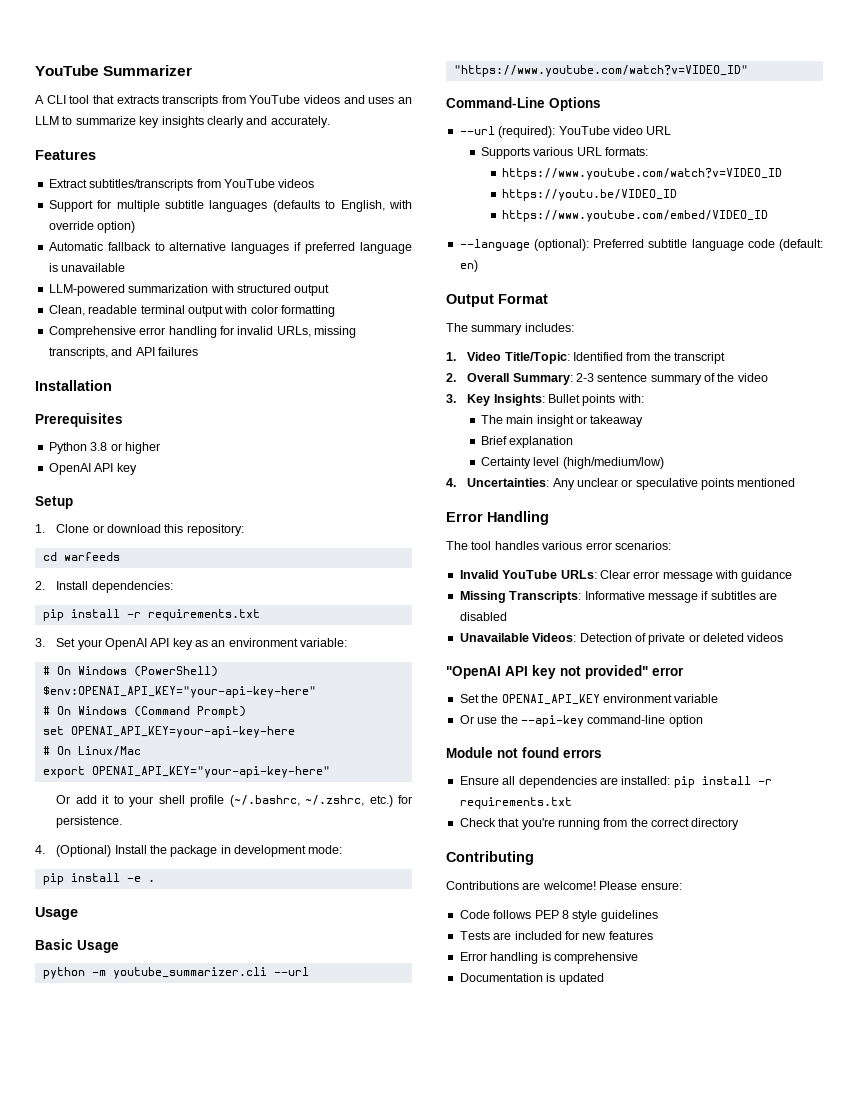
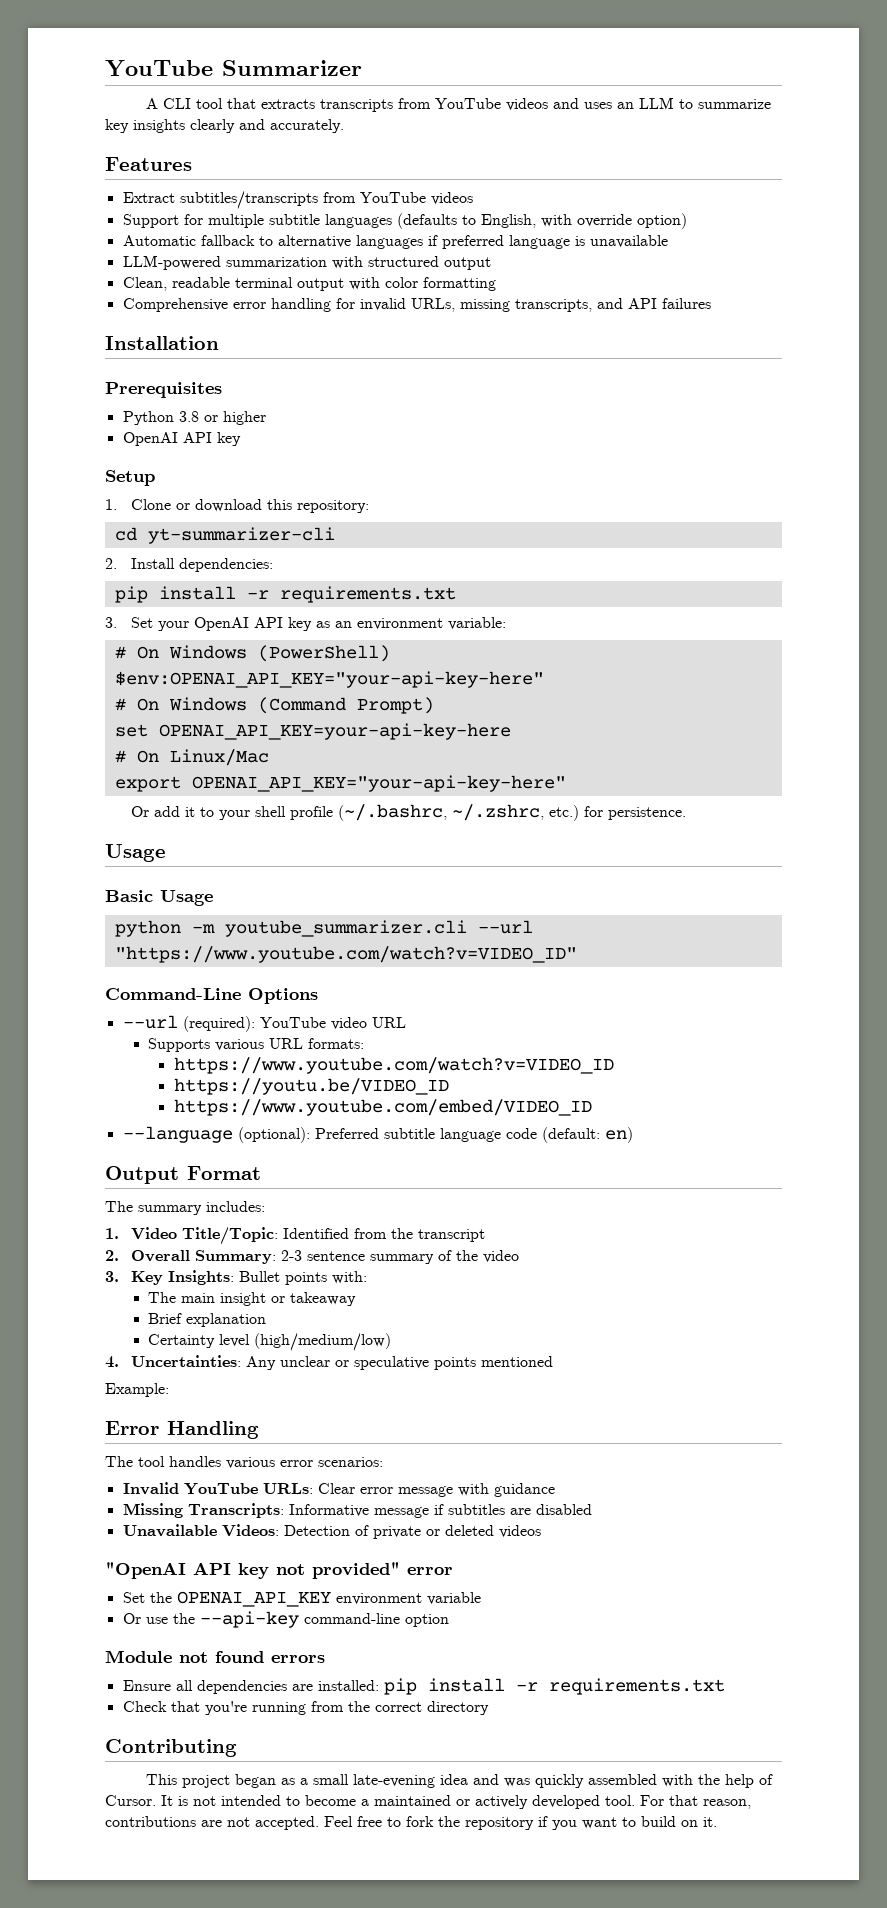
- cd warfeeds
+ cd yt-summarizer-cli
- 4. (Optional) Install the package in development mode:
- pip install -e .
+ Example:
- Contributions are welcome! Please ensure:
- Code follows PEP 8 style guidelines
- Tests are included for new features
- Error handling is comprehensive
- Documentation is updated
+ This project began as a small late-evening idea and was quickly assembled with the help of Cursor. It is not intended to become a maintained or actively developed tool. For that reason, contributions are not accepted. Feel free to fork the repository if you want to build on it.

